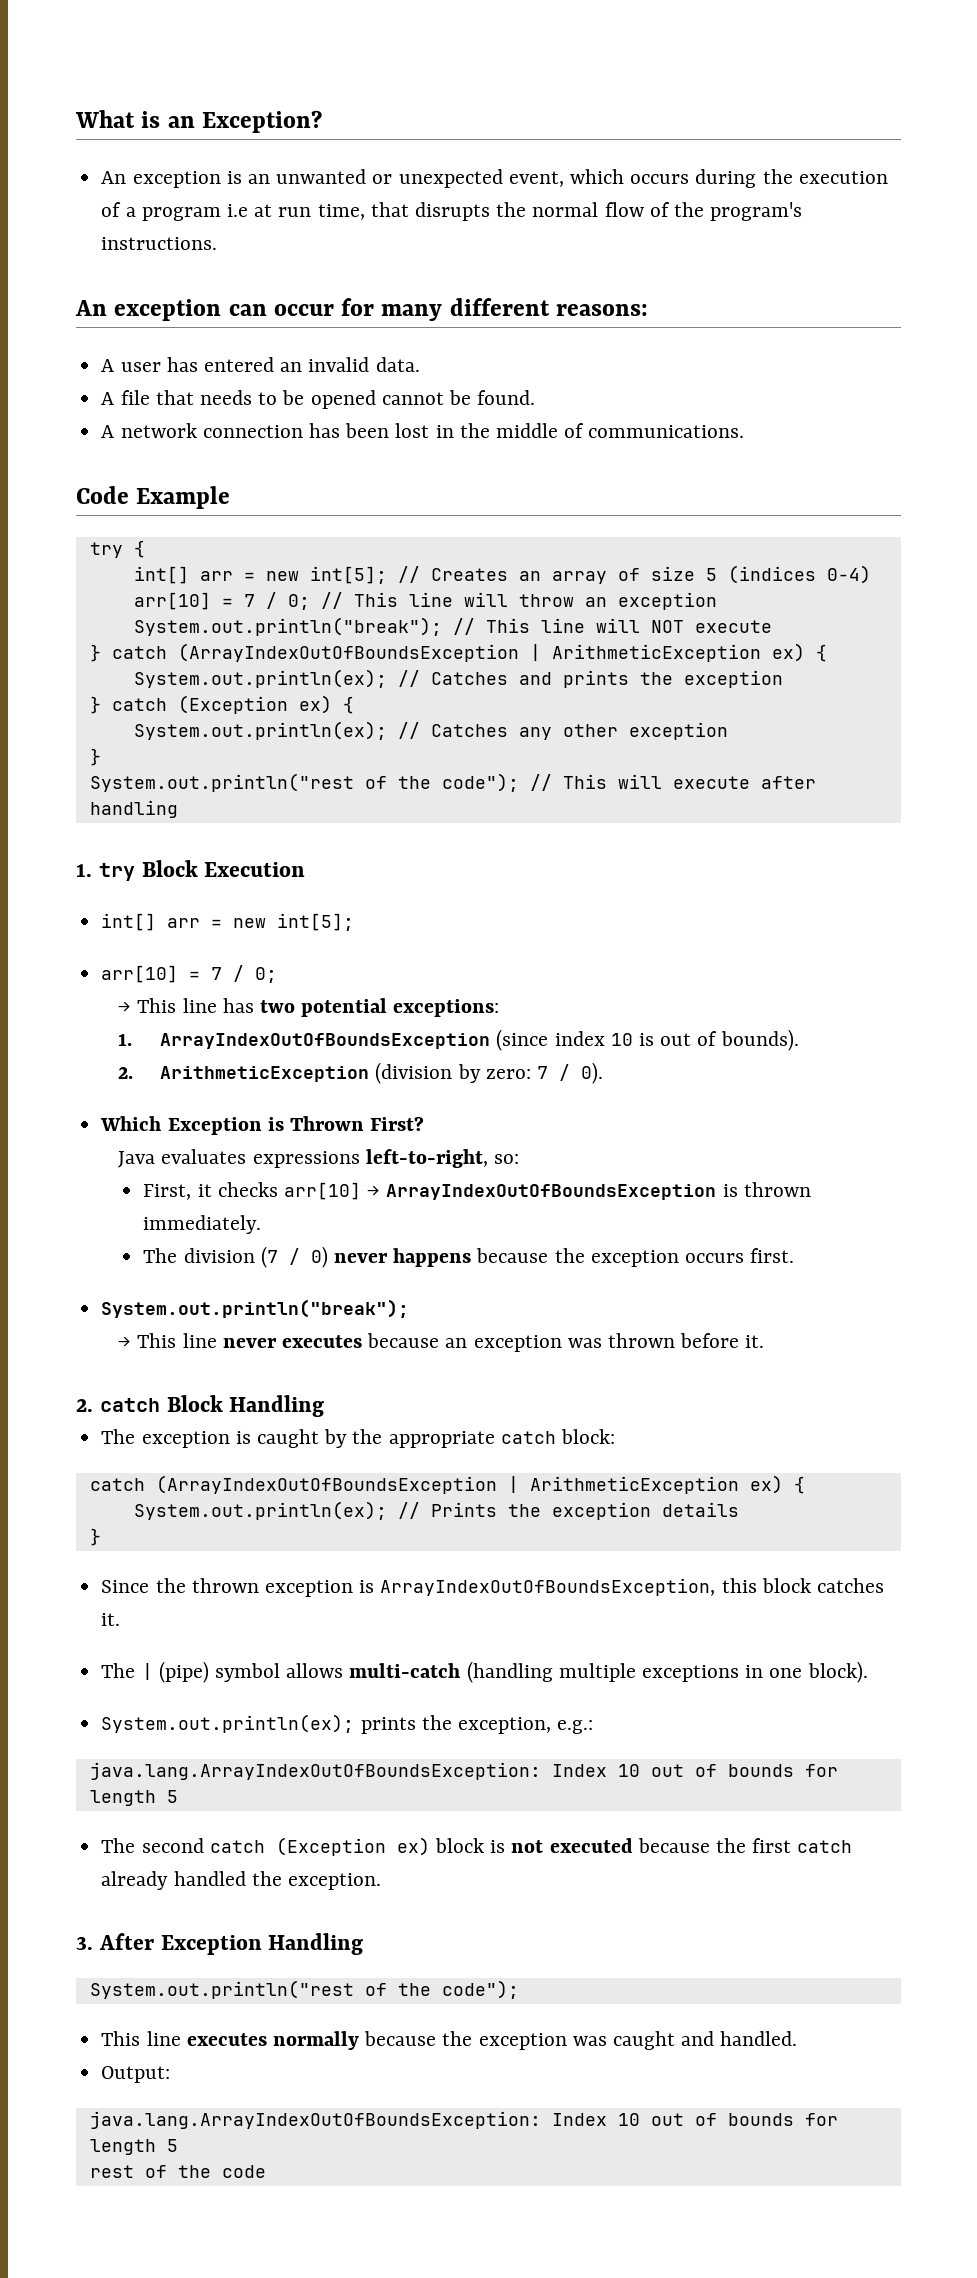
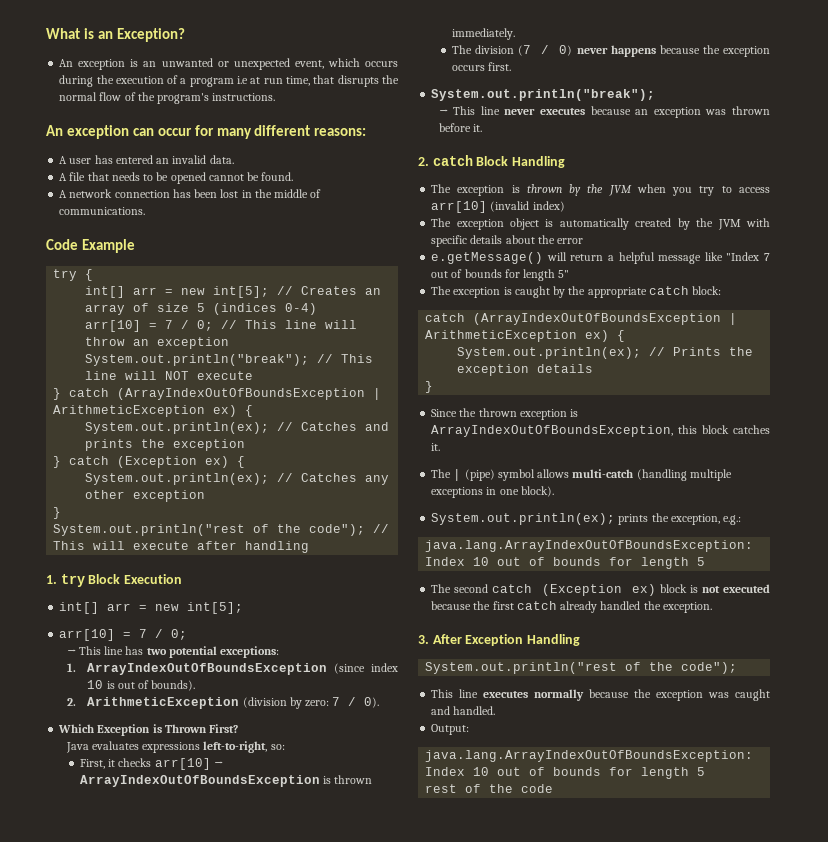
+ The exception is thrown by the JVM when you try to access arr[10] (invalid index)
+ The exception object is automatically created by the JVM with specific details about the error
+ e.getMessage() will return a helpful message like "Index 7 out of bounds for length 5"

